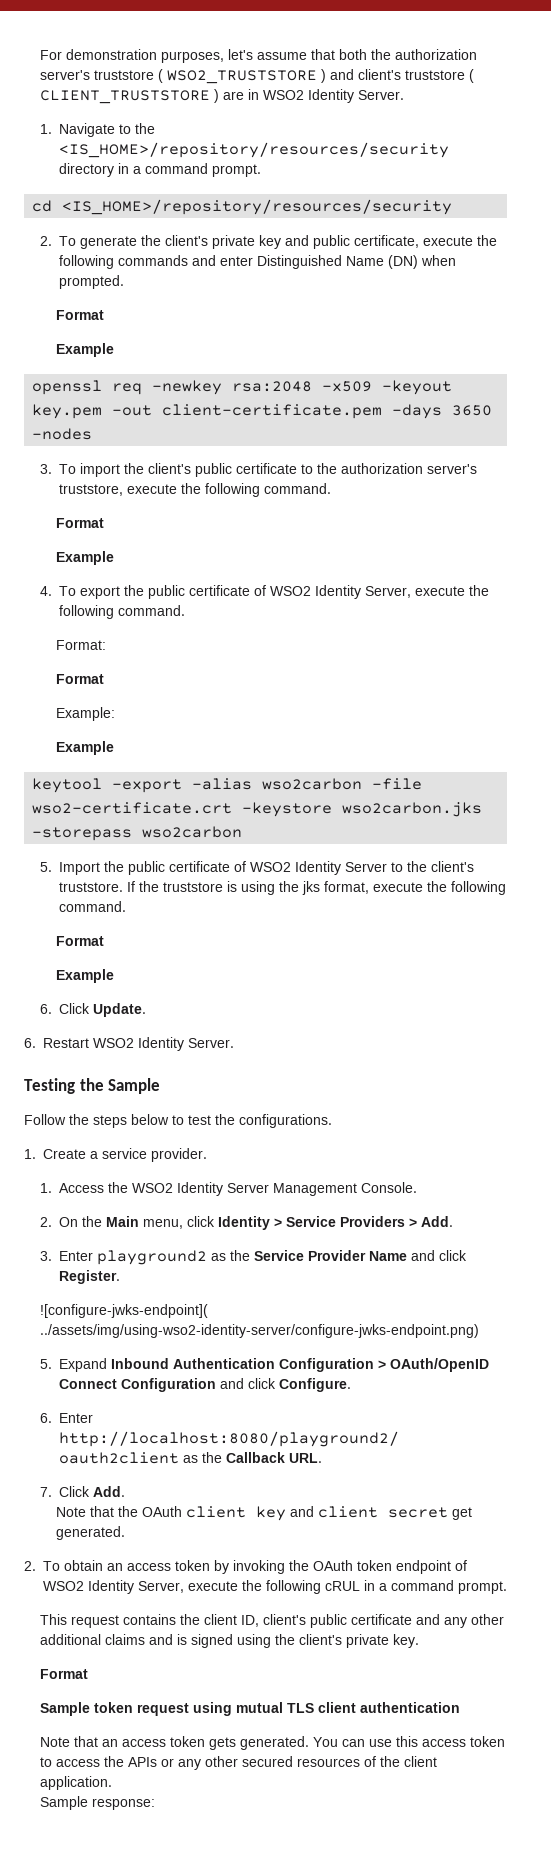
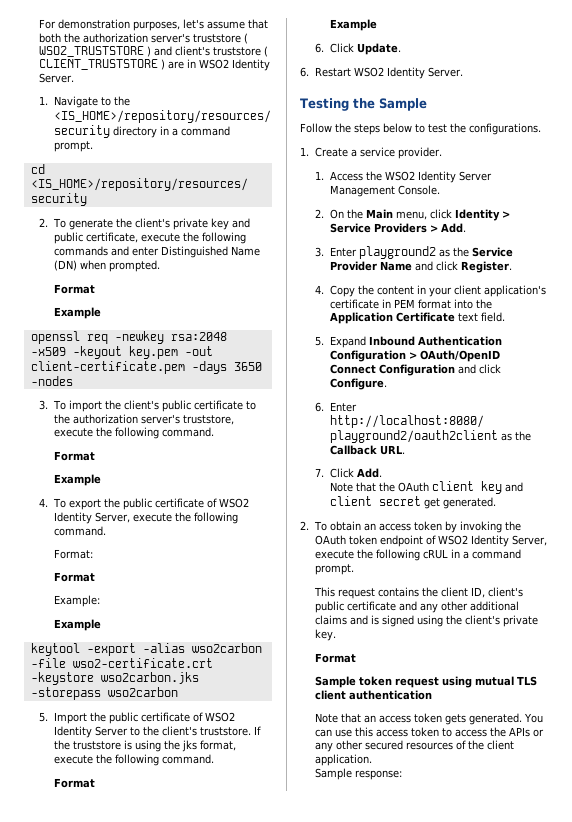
- ![configure-jwks-endpoint]( ../assets/img/using-wso2-identity-server/configure-jwks-endpoint.png)
+ 4. Copy the content in your client application's certificate in PEM format into the Application Certificate text field.

